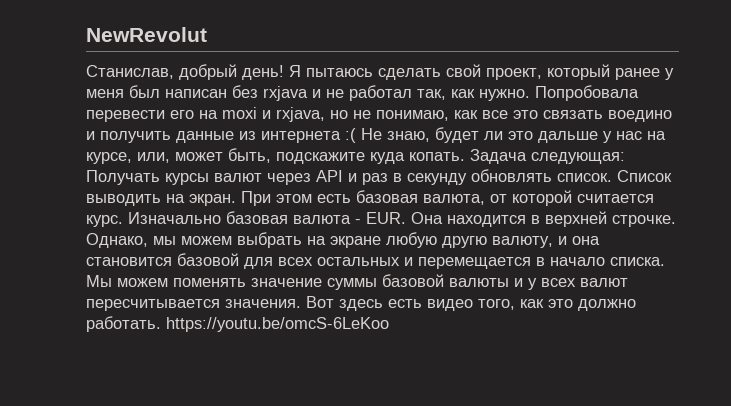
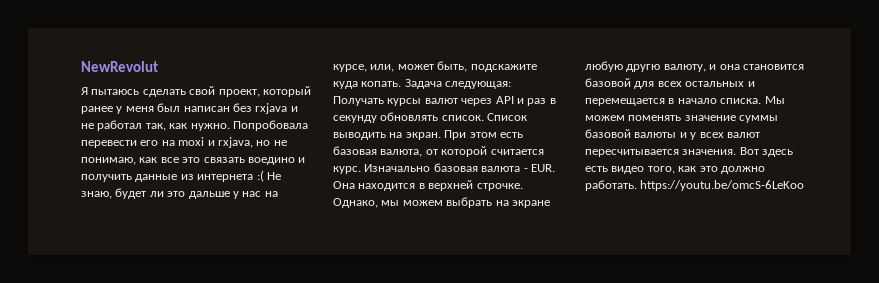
- Станислав, добрый день!

